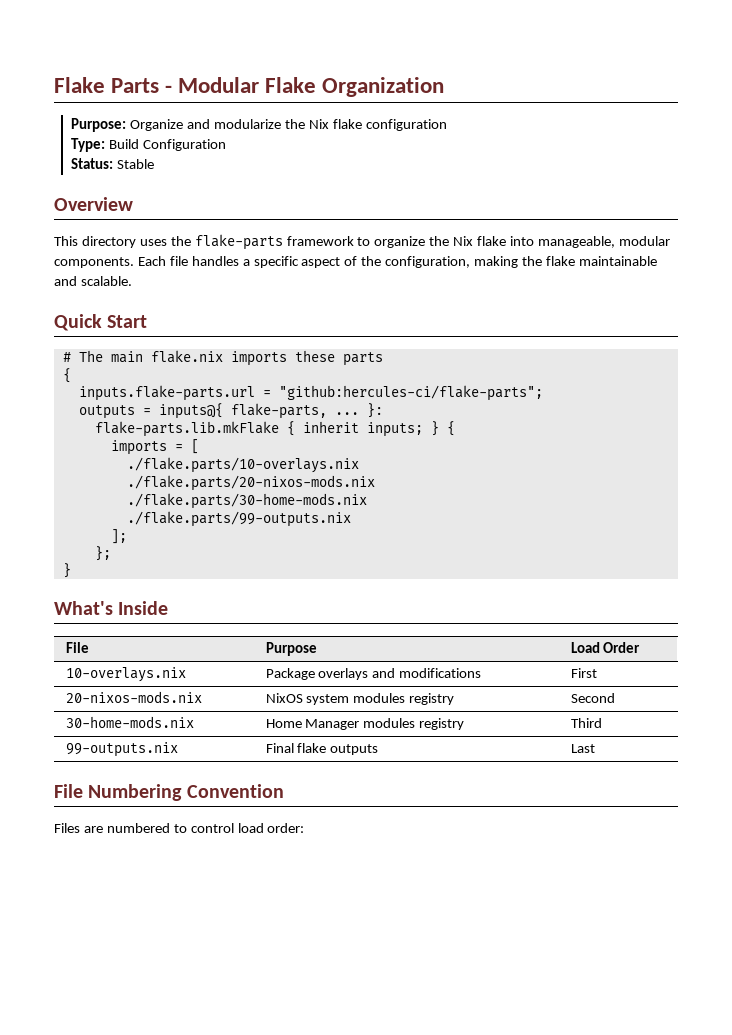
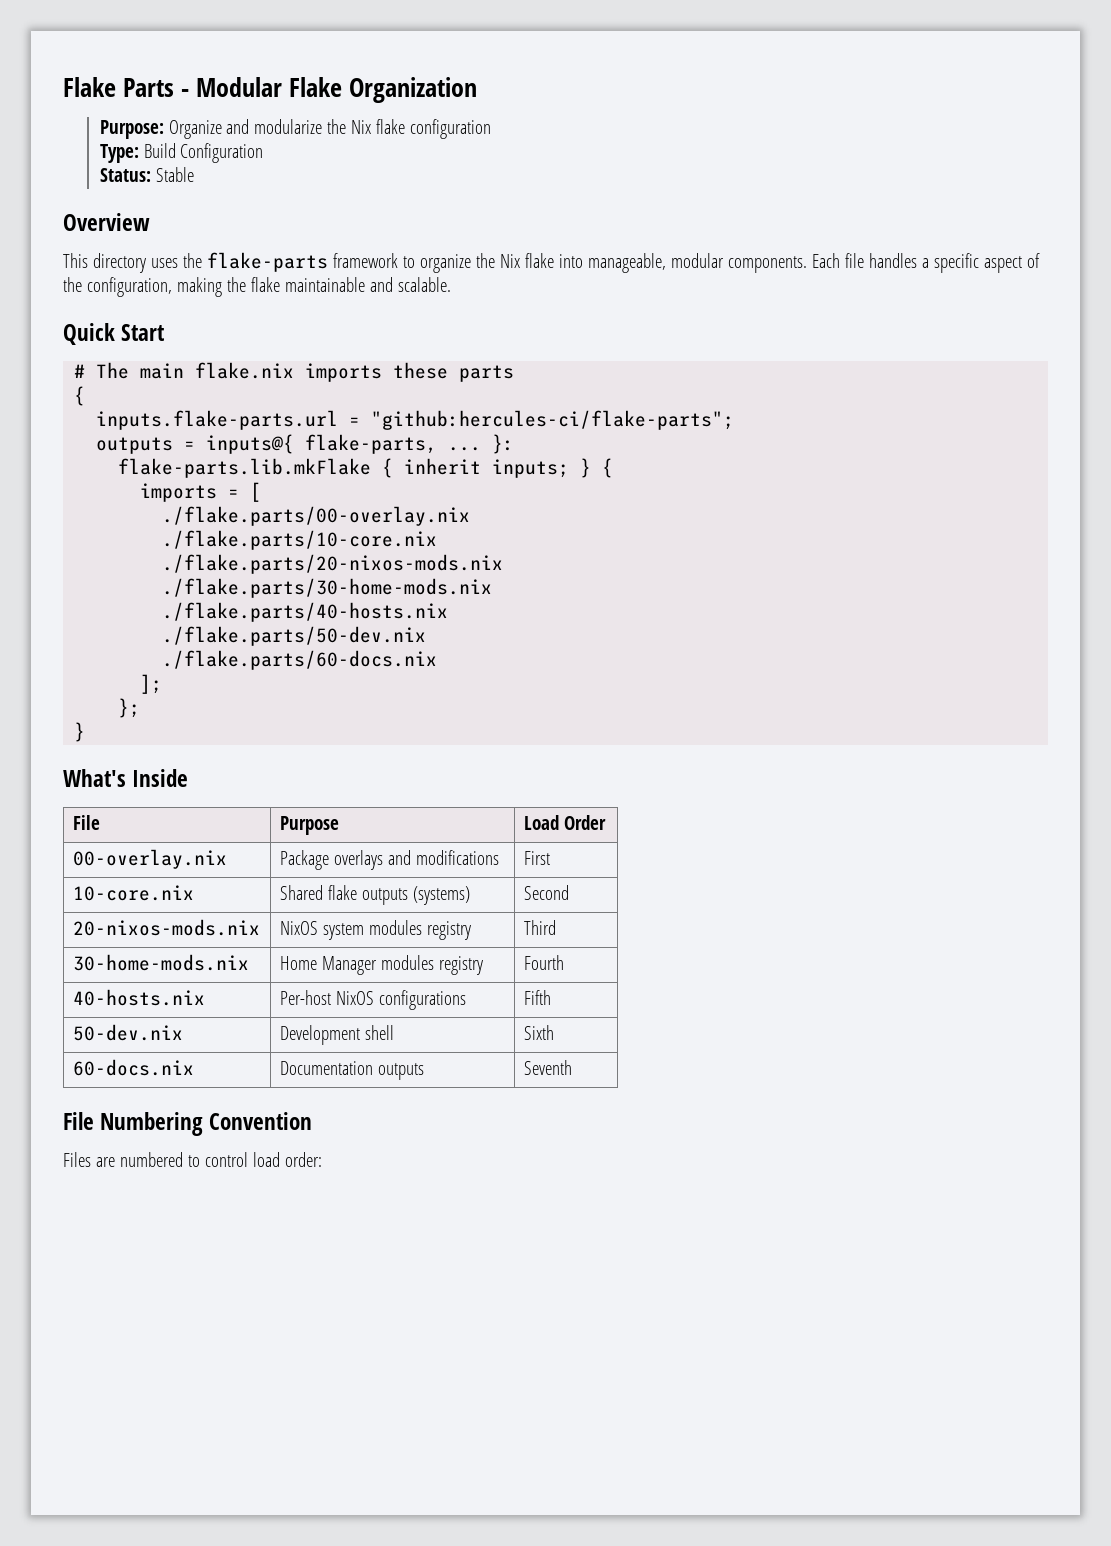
- ./flake.parts/10-overlays.nix
+ ./flake.parts/00-overlay.nix
+ ./flake.parts/10-core.nix
- ./flake.parts/99-outputs.nix
+ ./flake.parts/40-hosts.nix
+ ./flake.parts/50-dev.nix
+ ./flake.parts/60-docs.nix
- 10-overlays.nix | Package overlays and modifications | First
+ 00-overlay.nix | Package overlays and modifications | First
+ 10-core.nix | Shared flake outputs (systems) | Second
- 20-nixos-mods.nix | NixOS system modules registry | Second
+ 20-nixos-mods.nix | NixOS system modules registry | Third
- 30-home-mods.nix | Home Manager modules registry | Third
- 99-outputs.nix | Final flake outputs | Last
+ 30-home-mods.nix | Home Manager modules registry | Fourth
+ 40-hosts.nix | Per-host NixOS configurations | Fifth
+ 50-dev.nix | Development shell | Sixth
+ 60-docs.nix | Documentation outputs | Seventh

